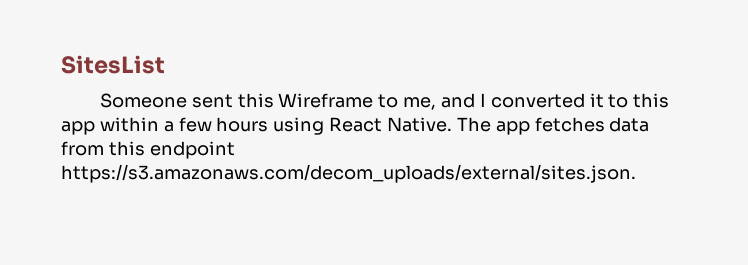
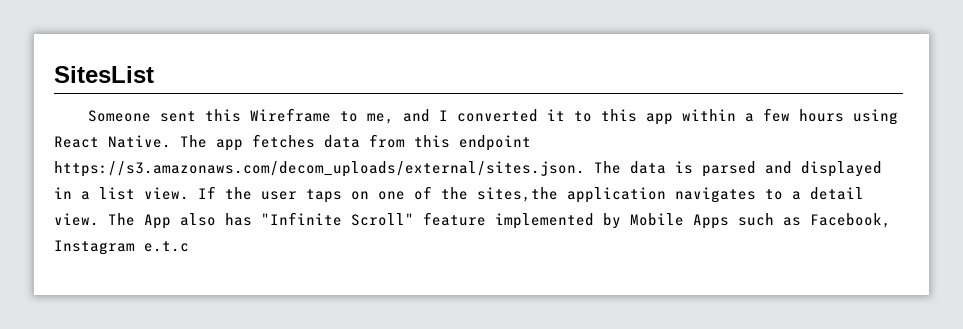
- The app fetches data from this endpoint https://s3.amazonaws.com/decom_uploads/external/sites.json.
+ The app fetches data from this endpoint https://s3.amazonaws.com/decom_uploads/external/sites.json. The data is parsed and displayed in a list view. If the user taps on one of the sites,the application navigates to a detail view. The App also has "Infinite Scroll" feature implemented by Mobile Apps such as Facebook, Instagram e.t.c

